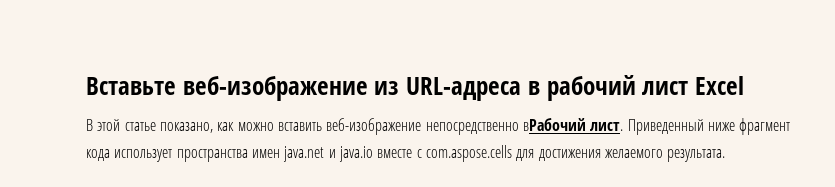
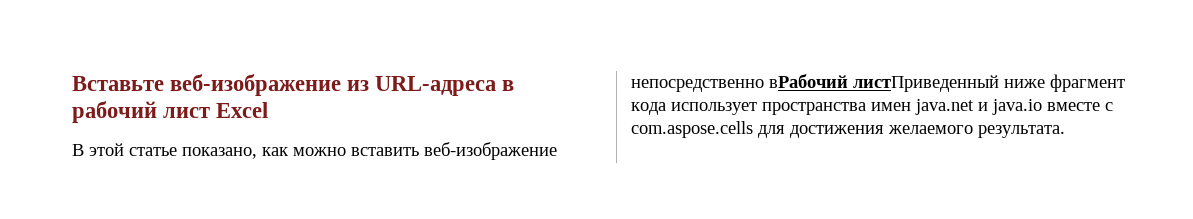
- В этой статье показано, как можно вставить веб-изображение непосредственно вРабочий лист. Приведенный ниже фрагмент кода использует пространства имен java.net и java.io вместе с com.aspose.cells для достижения желаемого результата.
+ В этой статье показано, как можно вставить веб-изображение непосредственно вРабочий листПриведенный ниже фрагмент кода использует пространства имен java.net и java.io вместе с com.aspose.cells для достижения желаемого результата.

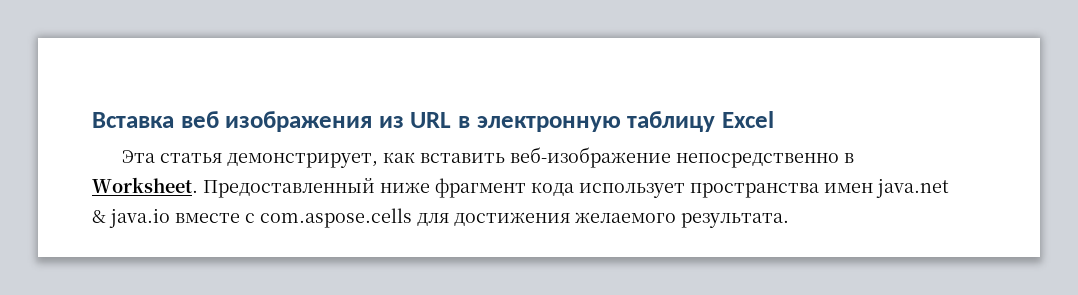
- Вставьте веб-изображение из URL-адреса в рабочий лист Excel
- В этой статье показано, как можно вставить веб-изображение непосредственно вРабочий листПриведенный ниже фрагмент кода использует пространства имен java.net и java.io вместе с com.aspose.cells для достижения желаемого результата.
+ Вставка веб изображения из URL в электронную таблицу Excel
+ Эта статья демонстрирует, как вставить веб-изображение непосредственно в Worksheet. Предоставленный ниже фрагмент кода использует пространства имен java.net & java.io вместе с com.aspose.cells для достижения желаемого результата.

